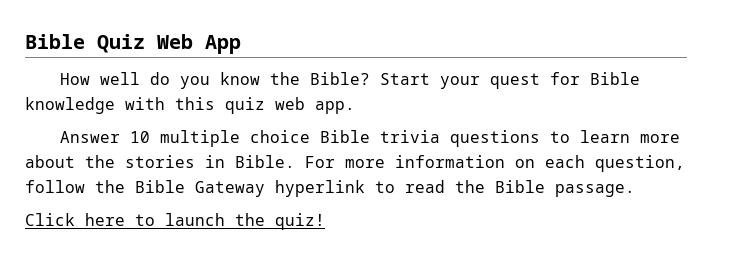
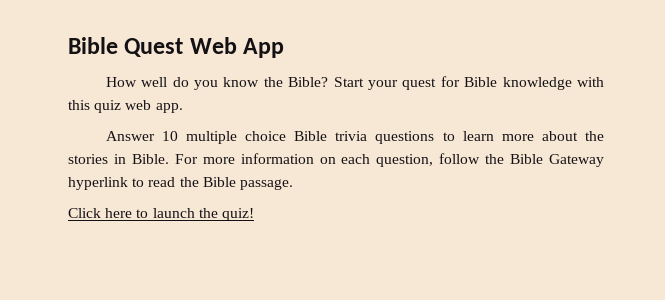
- Bible Quiz Web App
+ Bible Quest Web App

